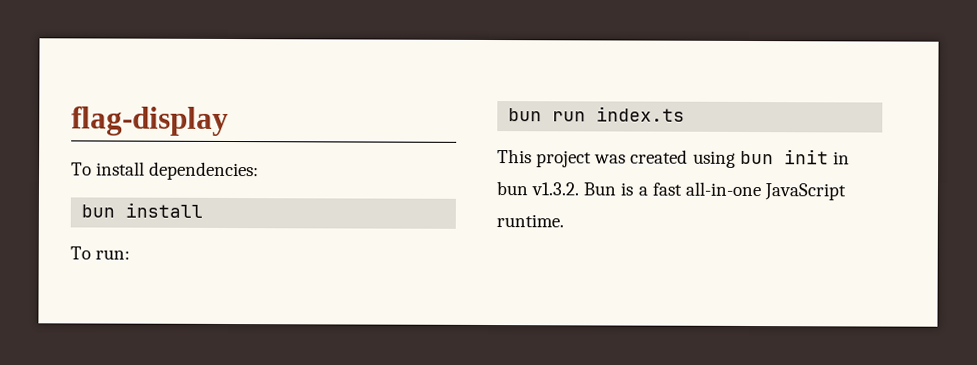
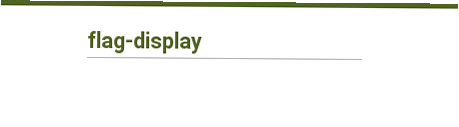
- To install dependencies:
- bun install
- To run:
- bun run index.ts
- This project was created using bun init in bun v1.3.2. Bun is a fast all-in-one JavaScript runtime.

